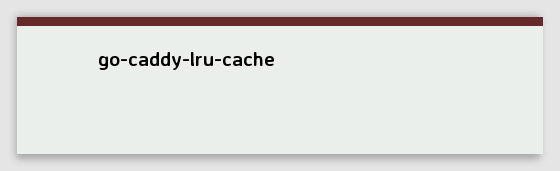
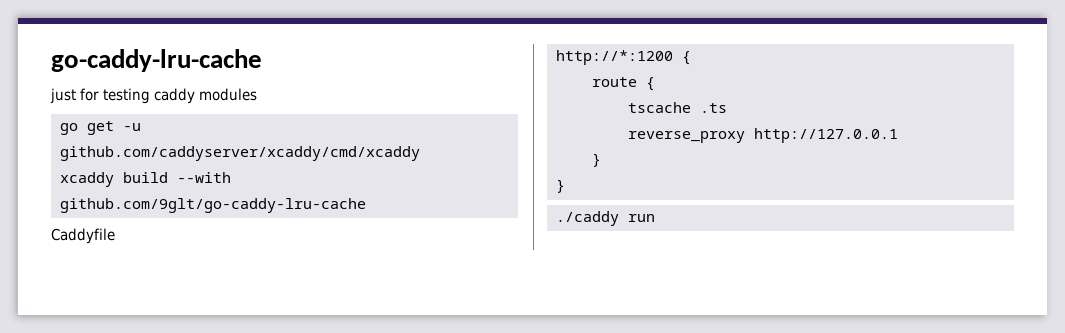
+ just for testing caddy modules
+ go get -u github.com/caddyserver/xcaddy/cmd/xcaddy
+ xcaddy build --with github.com/9glt/go-caddy-lru-cache
+ Caddyfile
+ http://*:1200 {
+ route {
+ tscache .ts
+ reverse_proxy http://127.0.0.1
+ }
+ }
+ ./caddy run

